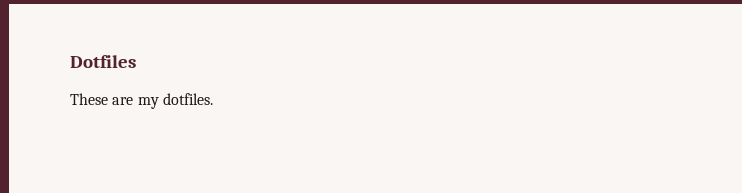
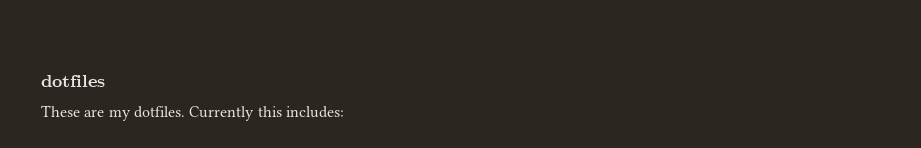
- Dotfiles
+ dotfiles
+ Currently this includes:

